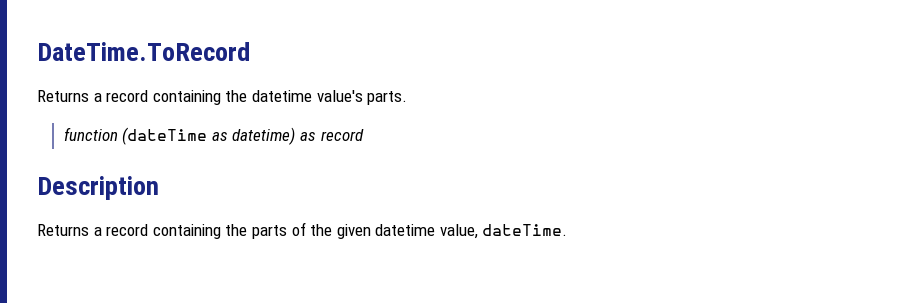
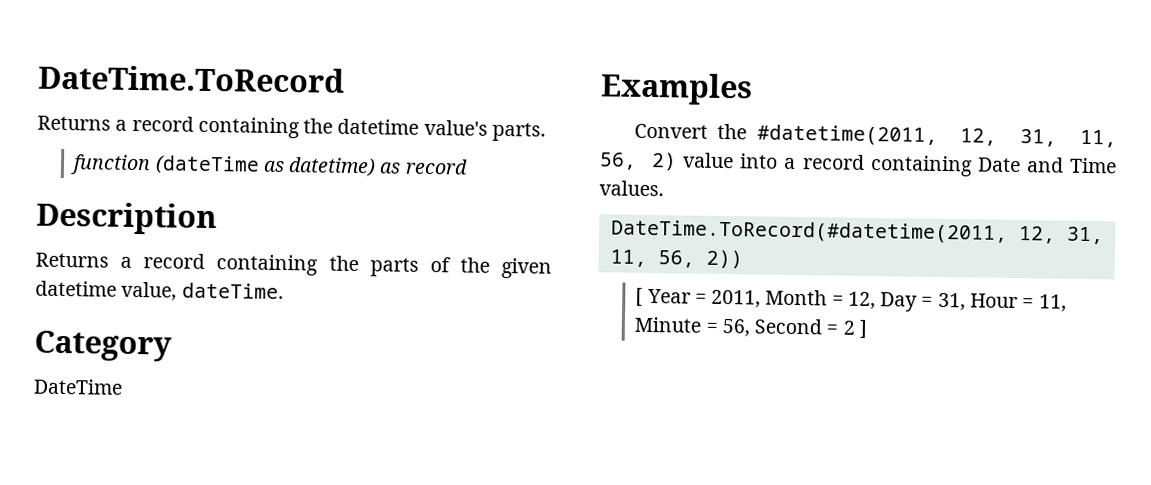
+ Category
+ DateTime
+ Examples
+ Convert the #datetime(2011, 12, 31, 11, 56, 2) value into a record containing Date and Time values.
+ DateTime.ToRecord(#datetime(2011, 12, 31, 11, 56, 2))
+ [ Year = 2011, Month = 12, Day = 31, Hour = 11, Minute = 56, Second = 2 ]

